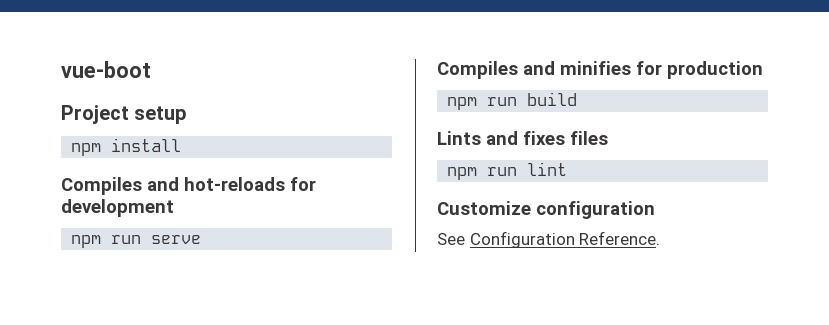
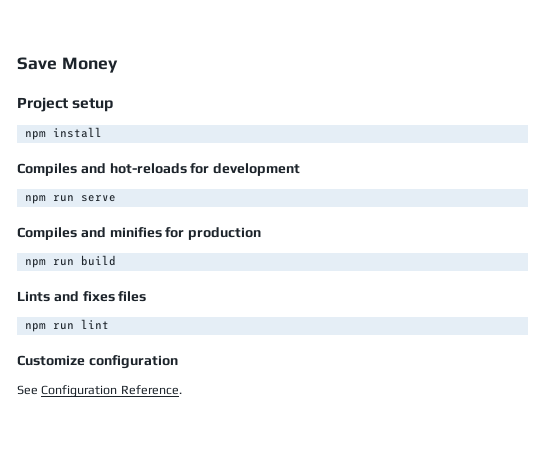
- vue-boot
+ Save Money

